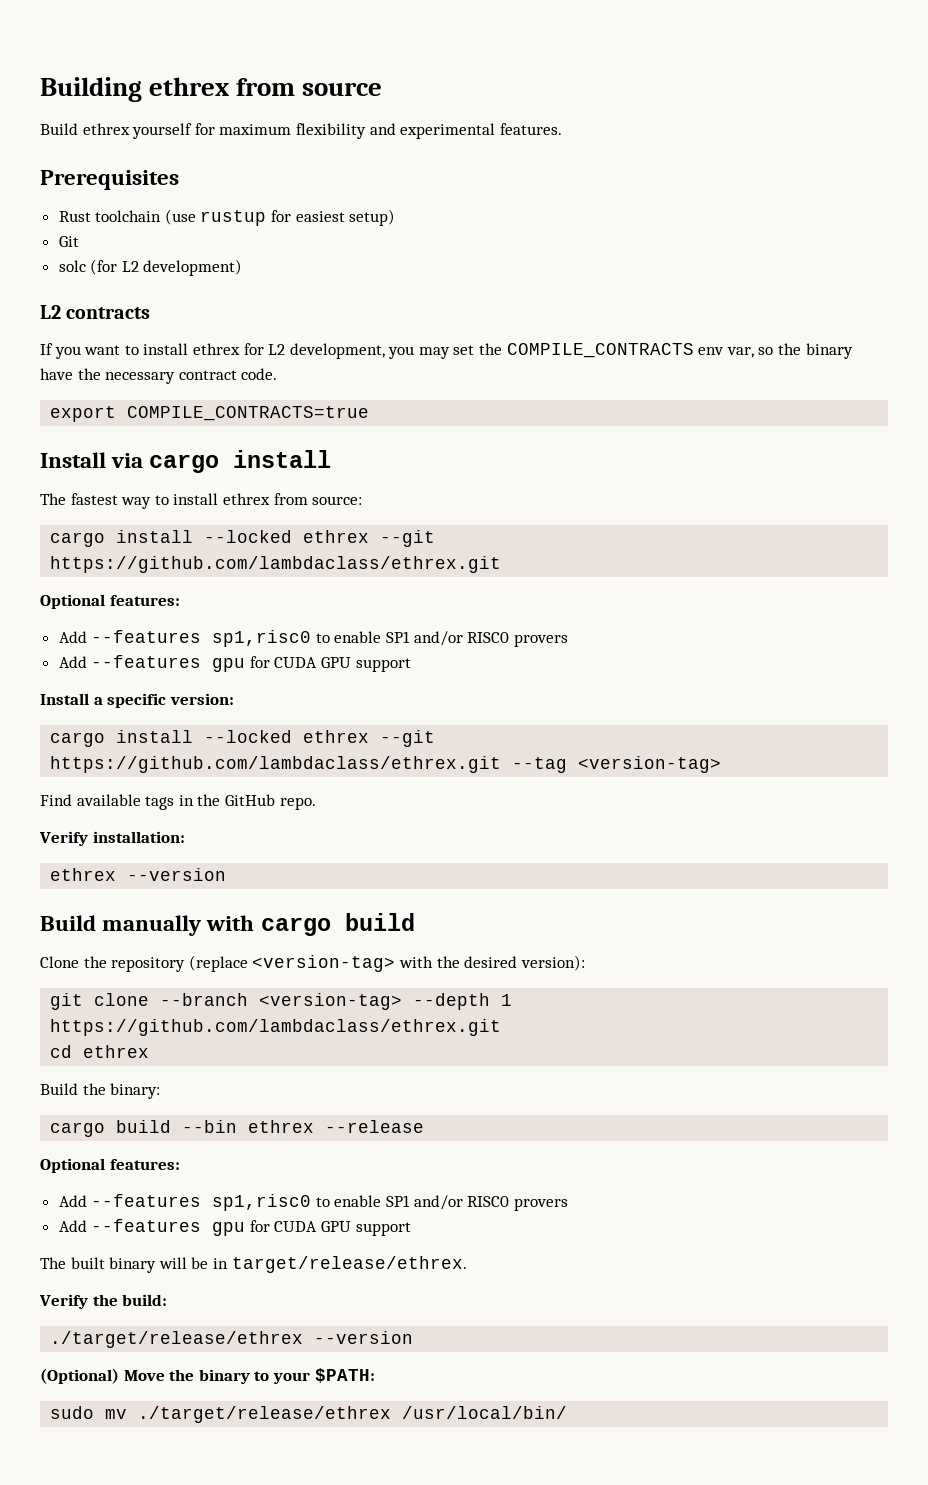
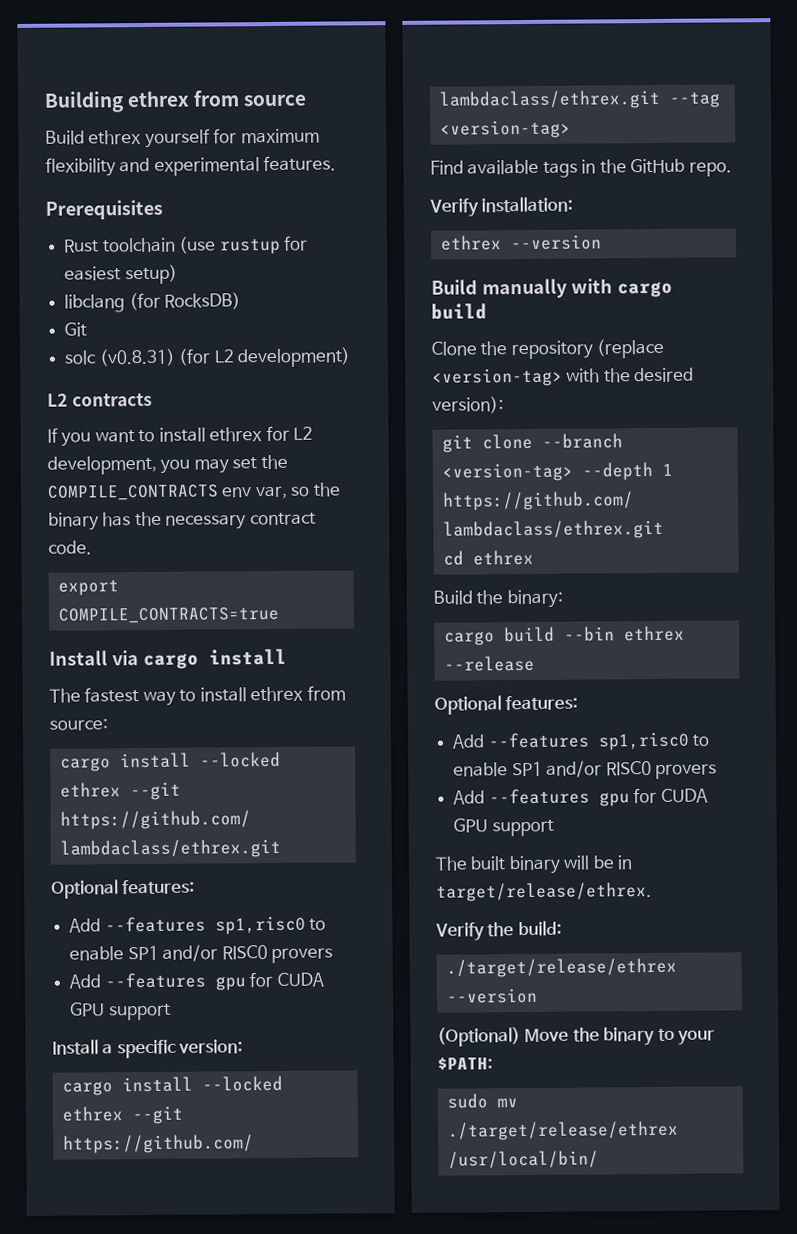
+ libclang (for RocksDB)
- solc (for L2 development)
+ solc (v0.8.31) (for L2 development)
- If you want to install ethrex for L2 development, you may set the COMPILE_CONTRACTS env var, so the binary have the necessary contract code.
+ If you want to install ethrex for L2 development, you may set the COMPILE_CONTRACTS env var, so the binary has the necessary contract code.

